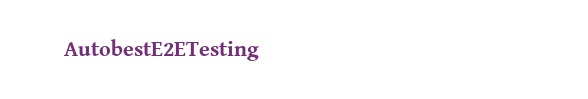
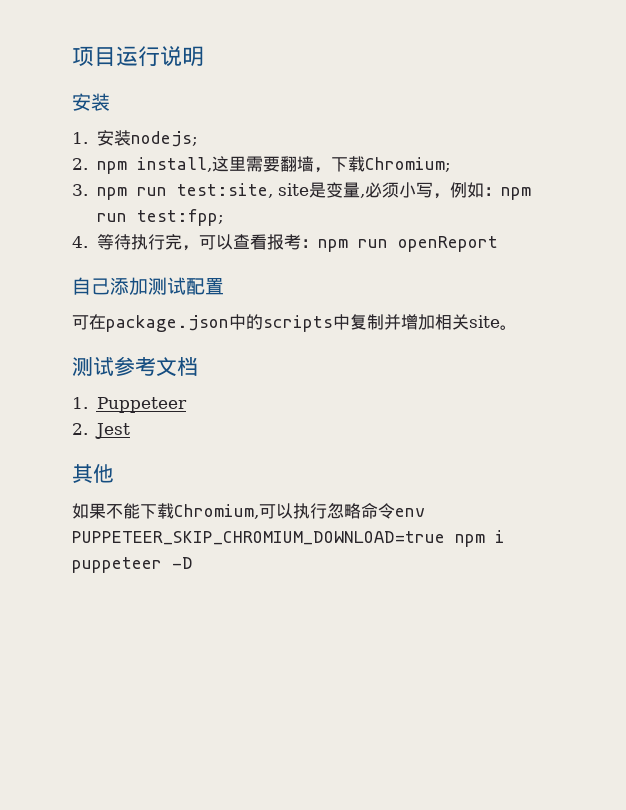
- AutobestE2ETesting
+ 项目运行说明
+ 安装
+ 1.安装nodejs;
+ 2. npm install,这里需要翻墙，下载Chromium;
+ 3. npm run test:site, site是变量,必须小写，例如：npm run test:fpp;
+ 4.等待执行完，可以查看报考：npm run openReport
+ 自己添加测试配置
+ 可在package.json中的scripts中复制并增加相关site。
+ 测试参考文档
+ 1. Puppeteer
+ 2. Jest
+ 其他
+ 如果不能下载Chromium,可以执行忽略命令env PUPPETEER_SKIP_CHROMIUM_DOWNLOAD=true npm i puppeteer -D

